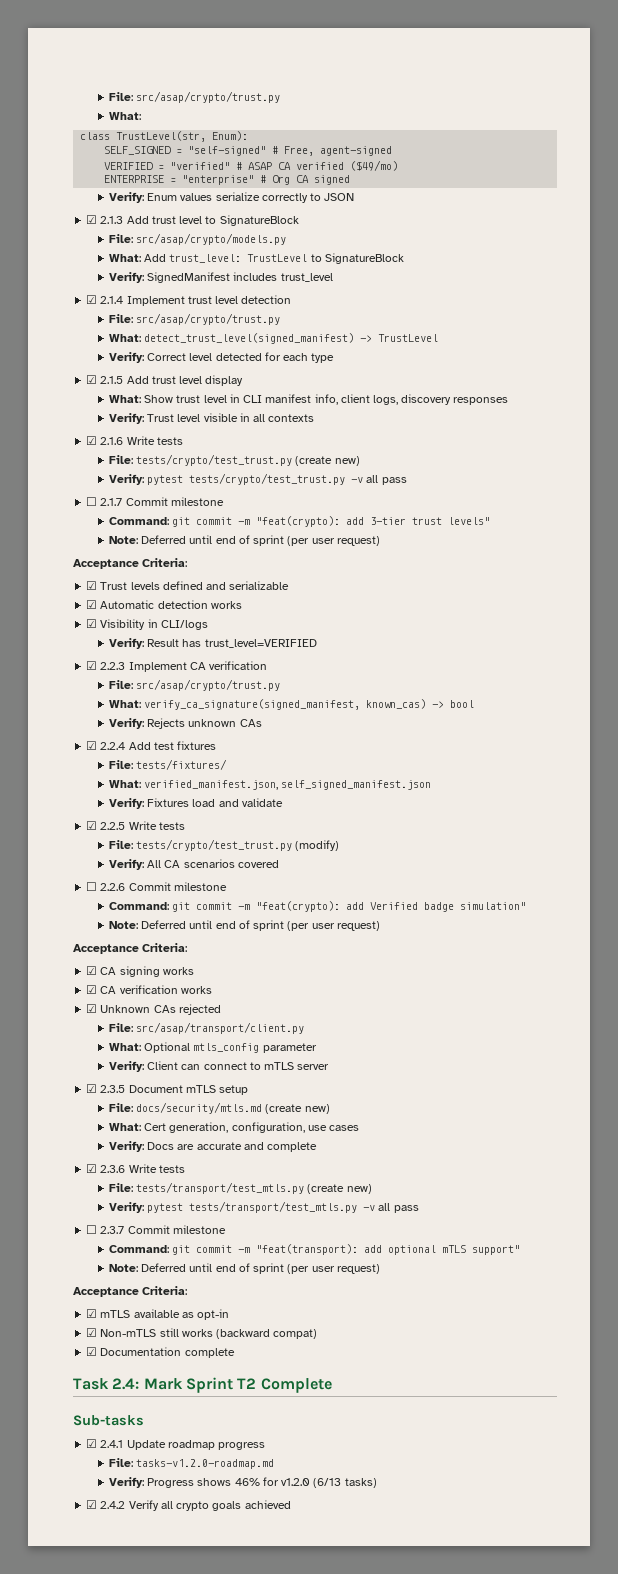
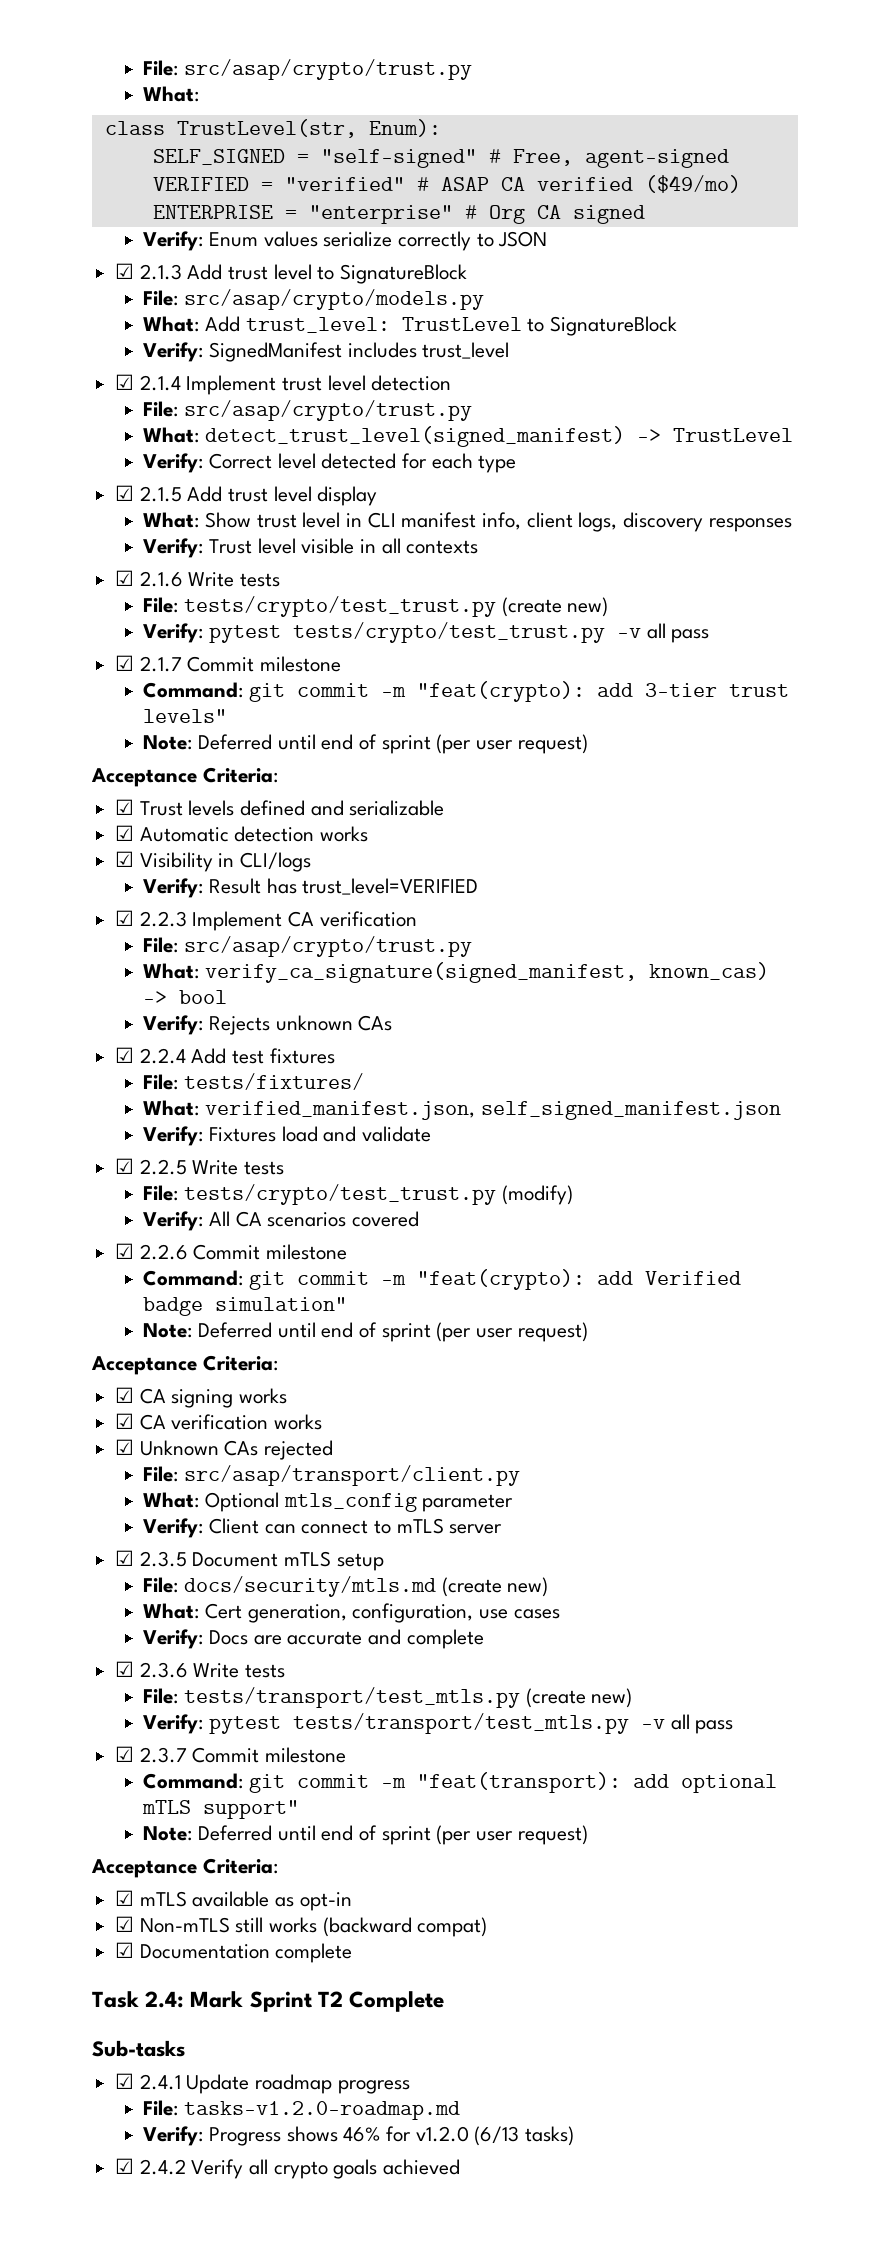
- ☐ 2.1.7 Commit milestone
+ ☑ 2.1.7 Commit milestone
- ☐ 2.2.6 Commit milestone
+ ☑ 2.2.6 Commit milestone
- ☐ 2.3.7 Commit milestone
+ ☑ 2.3.7 Commit milestone

